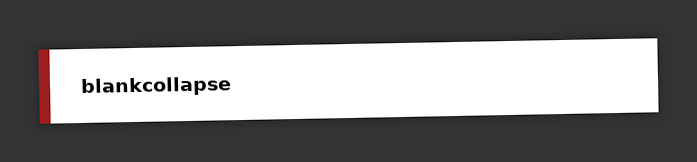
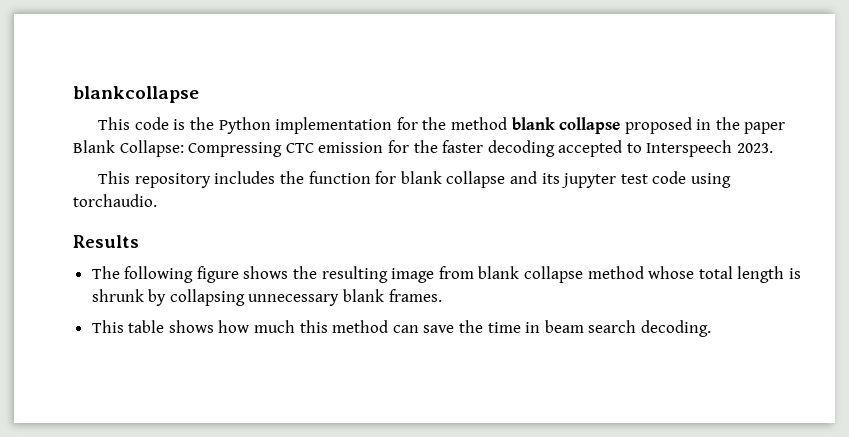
+ This code is the Python implementation for the method blank collapse proposed in the paper Blank Collapse: Compressing CTC emission for the faster decoding accepted to Interspeech 2023.
+ This repository includes the function for blank collapse and its jupyter test code using torchaudio.
+ Results
+ The following figure shows the resulting image from blank collapse method whose total length is shrunk by collapsing unnecessary blank frames.
+ This table shows how much this method can save the time in beam search decoding.

